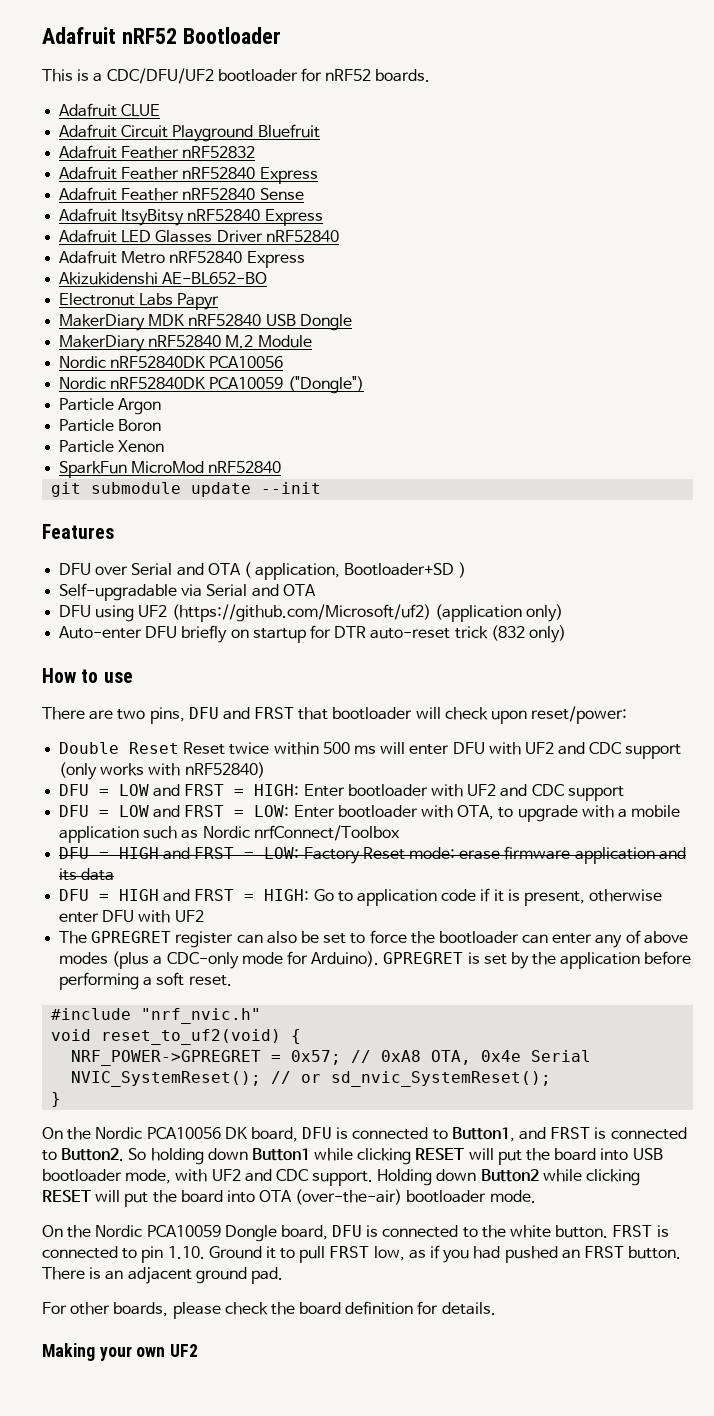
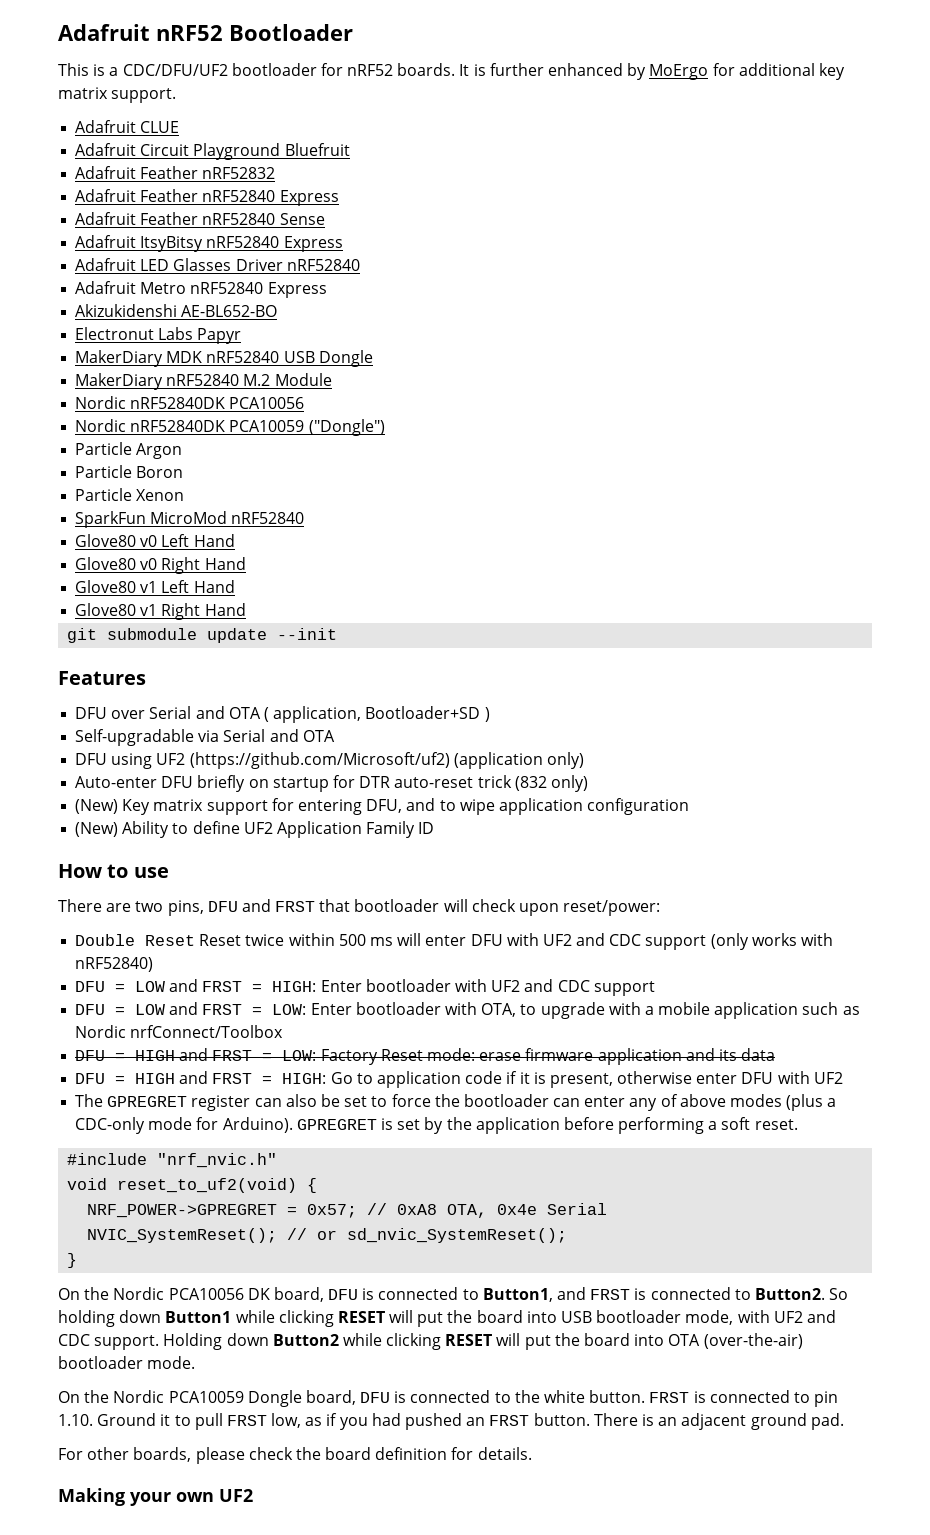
+ It is further enhanced by MoErgo for additional key matrix support.
+ Glove80 v0 Left Hand
+ Glove80 v0 Right Hand
+ Glove80 v1 Left Hand
+ Glove80 v1 Right Hand
+ (New) Key matrix support for entering DFU, and to wipe application configuration
+ (New) Ability to define UF2 Application Family ID

